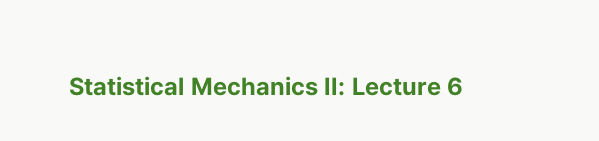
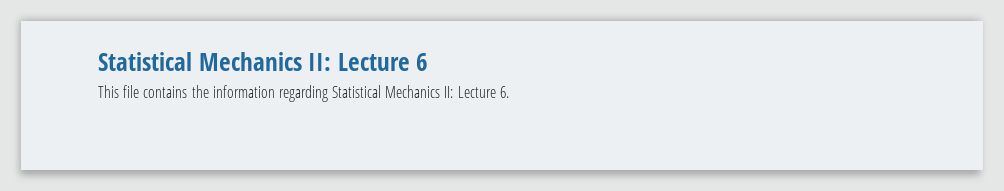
+ This file contains the information regarding Statistical Mechanics II: Lecture 6.

